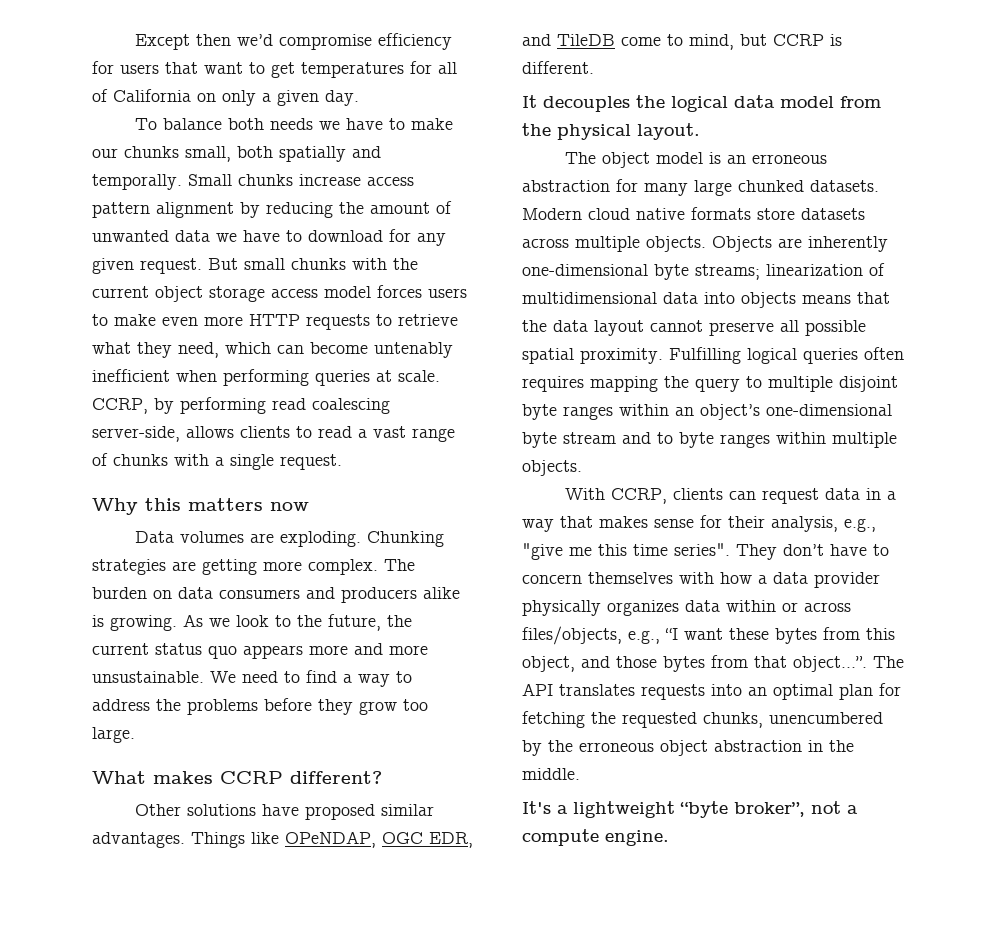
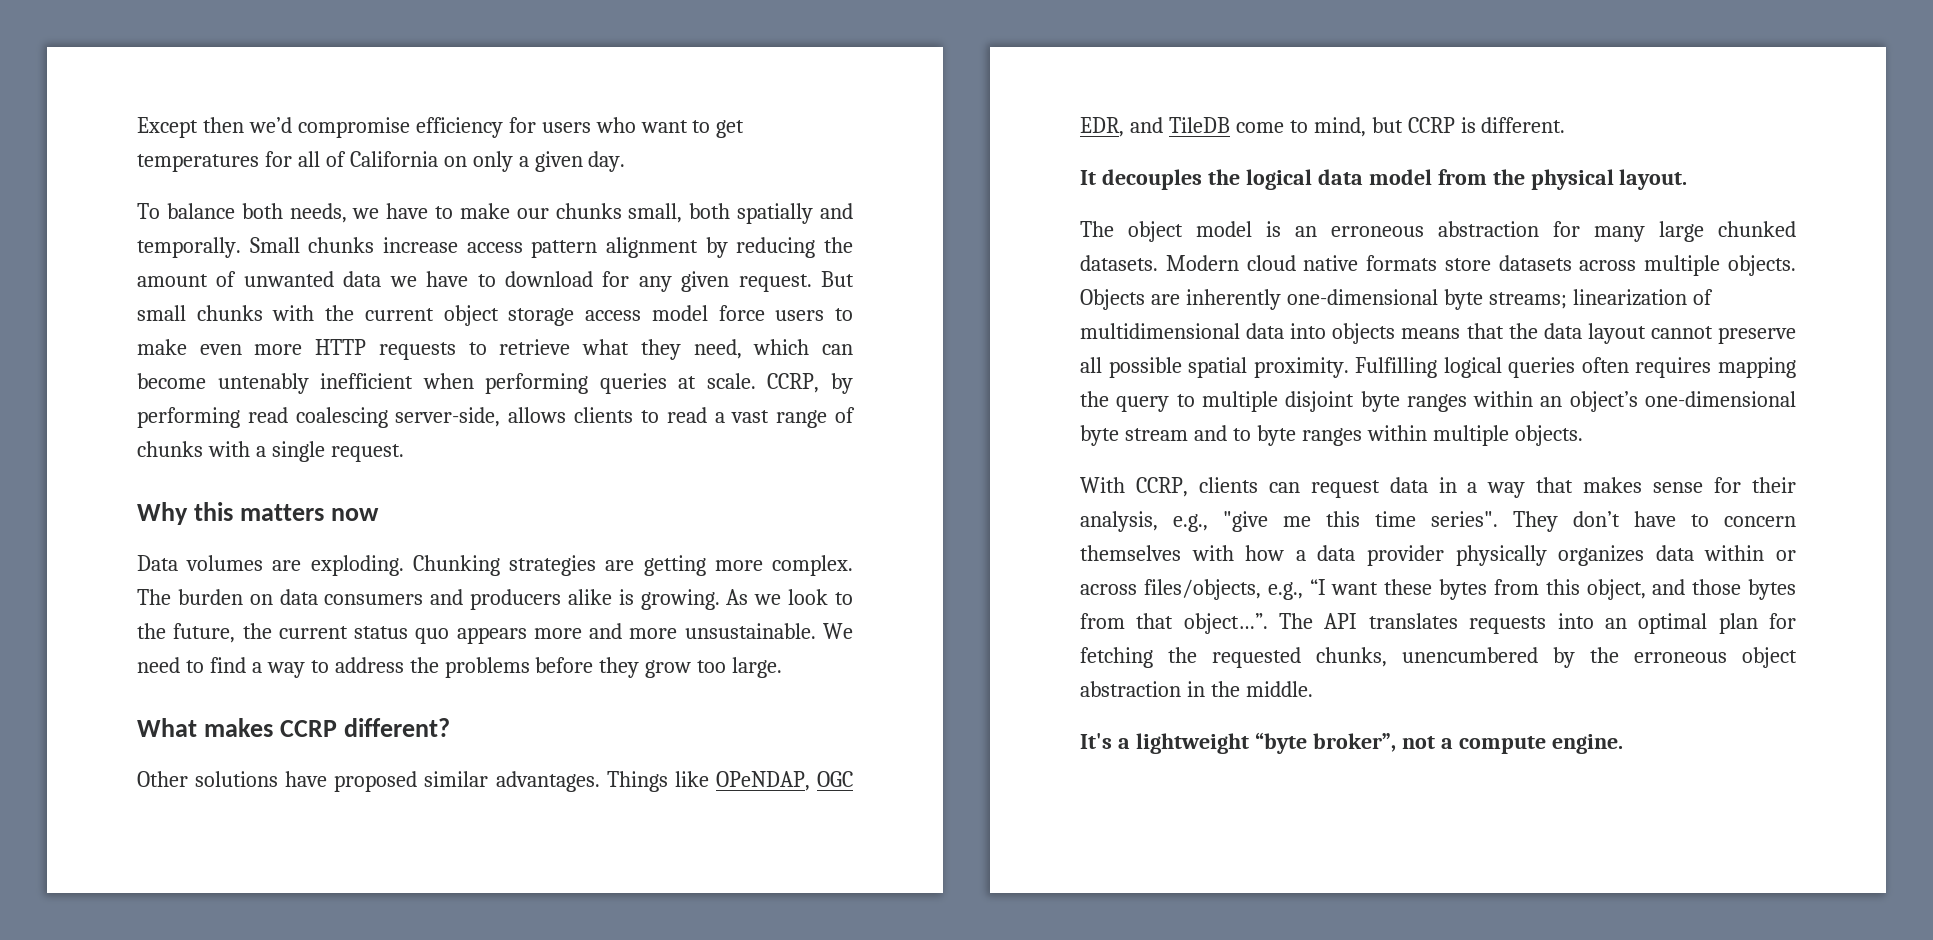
- Except then we’d compromise efficiency for users that want to get temperatures for all of California on only a given day.
+ Except then we’d compromise efficiency for users who want to get temperatures for all of California on only a given day.
- To balance both needs we have to make our chunks small, both spatially and temporally.
+ To balance both needs, we have to make our chunks small, both spatially and temporally.
- But small chunks with the current object storage access model forces users to make even more HTTP requests to retrieve what they need, which can become untenably inefficient when performing queries at scale.
+ But small chunks with the current object storage access model force users to make even more HTTP requests to retrieve what they need, which can become untenably inefficient when performing queries at scale.

